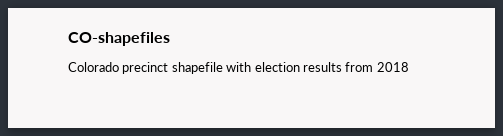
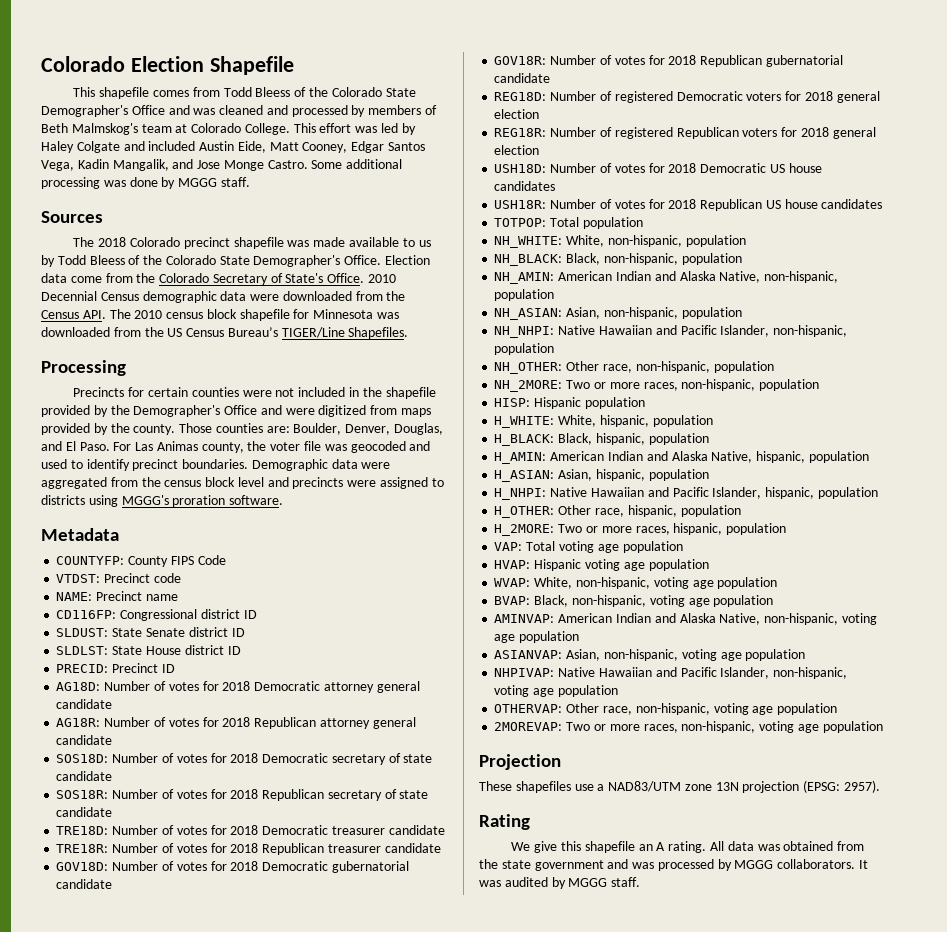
- CO-shapefiles
- Colorado precinct shapefile with election results from 2018
+ Colorado Election Shapefile
+ This shapefile comes from Todd Bleess of the Colorado State Demographer's Office and was cleaned and processed by members of Beth Malmskog's team at Colorado College. This effort was led by Haley Colgate and included Austin Eide, Matt Cooney, Edgar Santos Vega, Kadin Mangalik, and Jose Monge Castro. Some additional processing was done by MGGG staff.
+ Sources
+ The 2018 Colorado precinct shapefile was made available to us by Todd Bleess of the Colorado State Demographer's Office. Election data come from the Colorado Secretary of State's Office. 2010 Decennial Census demographic data were downloaded from the Census API. The 2010 census block shapefile for Minnesota was downloaded from the US Census Bureau’s TIGER/Line Shapefiles.
+ Processing
+ Precincts for certain counties were not included in the shapefile provided by the Demographer's Office and were digitized from maps provided by the county. Those counties are: Boulder, Denver, Douglas, and El Paso. For Las Animas county, the voter file was geocoded and used to identify precinct boundaries. Demographic data were aggregated from the census block level and precincts were assigned to districts using MGGG's proration software.
+ Metadata
+ COUNTYFP: County FIPS Code
+ VTDST: Precinct code
+ NAME: Precinct name
+ CD116FP: Congressional district ID
+ SLDUST: State Senate district ID
+ SLDLST: State House district ID
+ PRECID: Precinct ID
+ AG18D: Number of votes for 2018 Democratic attorney general candidate
+ AG18R: Number of votes for 2018 Republican attorney general candidate
+ SOS18D: Number of votes for 2018 Democratic secretary of state candidate
+ SOS18R: Number of votes for 2018 Republican secretary of state candidate
+ TRE18D: Number of votes for 2018 Democratic treasurer candidate
+ TRE18R: Number of votes for 2018 Republican treasurer candidate
+ GOV18D: Number of votes for 2018 Democratic gubernatorial candidate
+ GOV18R: Number of votes for 2018 Republican gubernatorial candidate
+ REG18D: Number of registered Democratic voters for 2018 general election
+ REG18R: Number of registered Republican voters for 2018 general election
+ USH18D: Number of votes for 2018 Democratic US house candidates
+ USH18R: Number of votes for 2018 Republican US house candidates
+ TOTPOP: Total population
+ NH_WHITE: White, non-hispanic, population
+ NH_BLACK: Black, non-hispanic, population
+ NH_AMIN: American Indian and Alaska Native, non-hispanic, population
+ NH_ASIAN: Asian, non-hispanic, population
+ NH_NHPI: Native Hawaiian and Pacific Islander, non-hispanic, population
+ NH_OTHER: Other race, non-hispanic, population
+ NH_2MORE: Two or more races, non-hispanic, population
+ HISP: Hispanic population
+ H_WHITE: White, hispanic, population
+ H_BLACK: Black, hispanic, population
+ H_AMIN: American Indian and Alaska Native, hispanic, population
+ H_ASIAN: Asian, hispanic, population
+ H_NHPI: Native Hawaiian and Pacific Islander, hispanic, population
+ H_OTHER: Other race, hispanic, population
+ H_2MORE: Two or more races, hispanic, population
+ VAP: Total voting age population
+ HVAP: Hispanic voting age population
+ WVAP: White, non-hispanic, voting age population
+ BVAP: Black, non-hispanic, voting age population
+ AMINVAP: American Indian and Alaska Native, non-hispanic, voting age population
+ ASIANVAP: Asian, non-hispanic, voting age population
+ NHPIVAP: Native Hawaiian and Pacific Islander, non-hispanic, voting age population
+ OTHERVAP: Other race, non-hispanic, voting age population
+ 2MOREVAP: Two or more races, non-hispanic, voting age population
+ Projection
+ These shapefiles use a NAD83/UTM zone 13N projection (EPSG: 2957).
+ Rating
+ We give this shapefile an A rating. All data was obtained from the state government and was processed by MGGG collaborators. It was audited by MGGG staff.

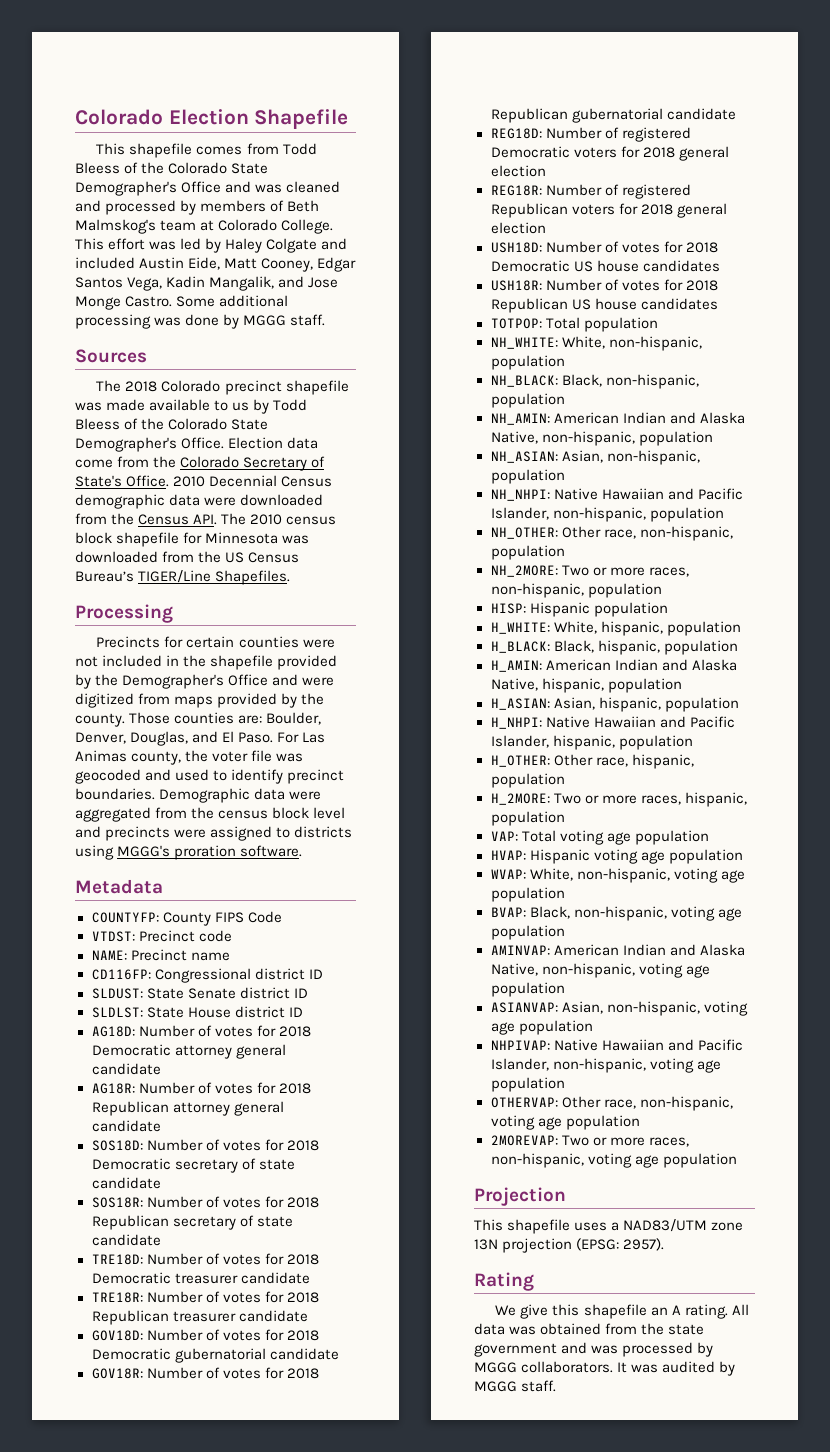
- PRECID: Precinct ID
- These shapefiles use a NAD83/UTM zone 13N projection (EPSG: 2957).
+ This shapefile uses a NAD83/UTM zone 13N projection (EPSG: 2957).

